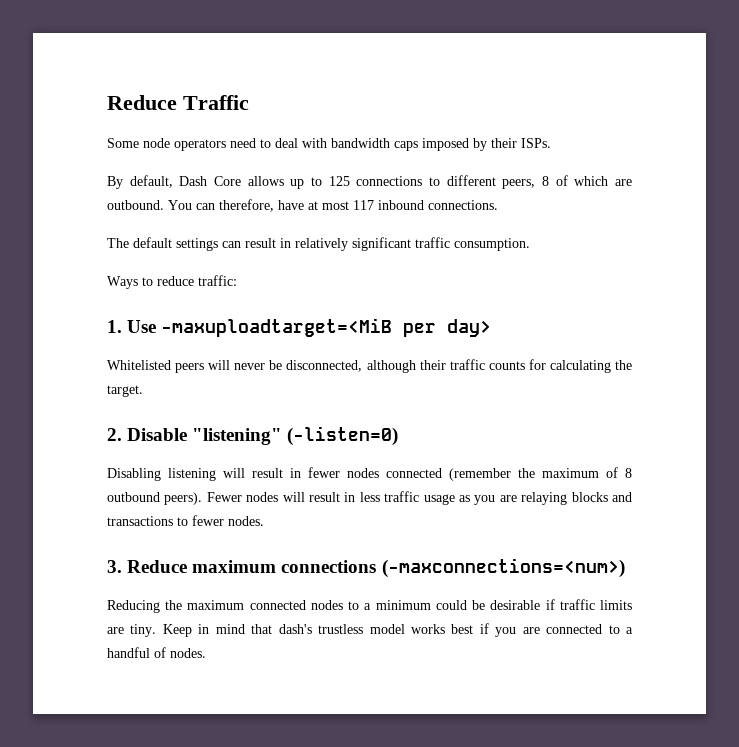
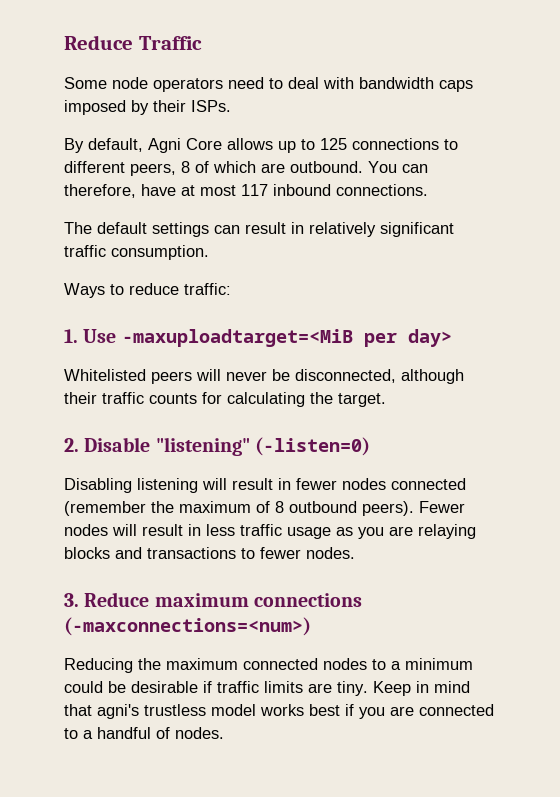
- By default, Dash Core allows up to 125 connections to different peers, 8 of which are outbound.
+ By default, Agni Core allows up to 125 connections to different peers, 8 of which are outbound.
- Keep in mind that dash's trustless model works best if you are connected to a handful of nodes.
+ Keep in mind that agni's trustless model works best if you are connected to a handful of nodes.

